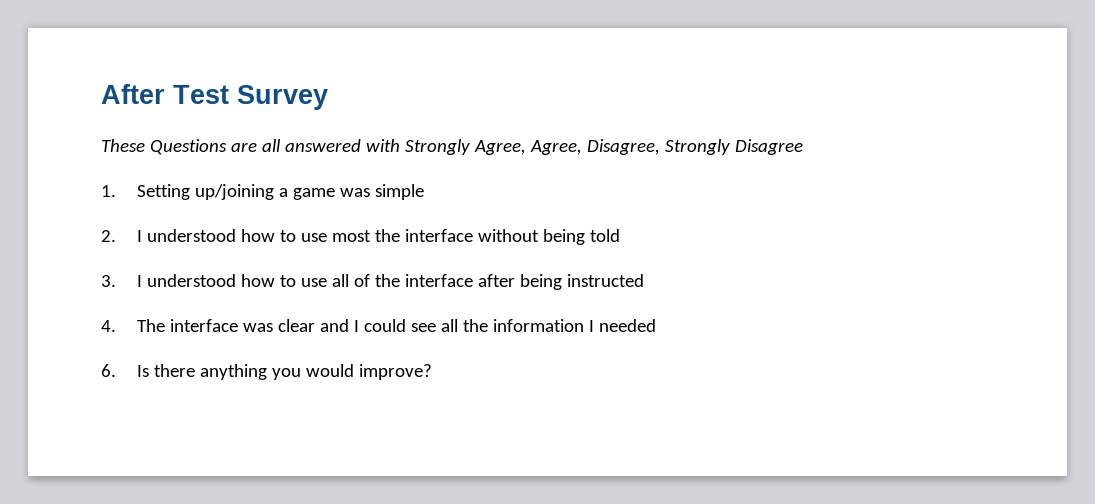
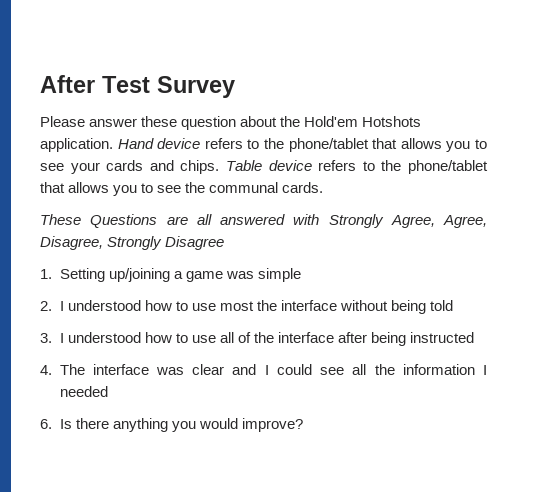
+ Please answer these question about the Hold'em Hotshots application. Hand device refers to the phone/tablet that allows you to see your cards and chips. Table device refers to the phone/tablet that allows you to see the communal cards.

